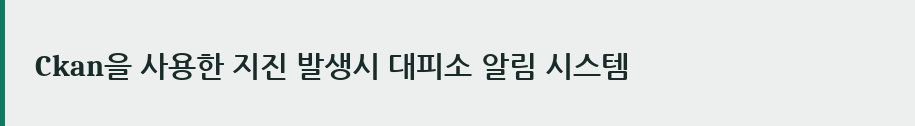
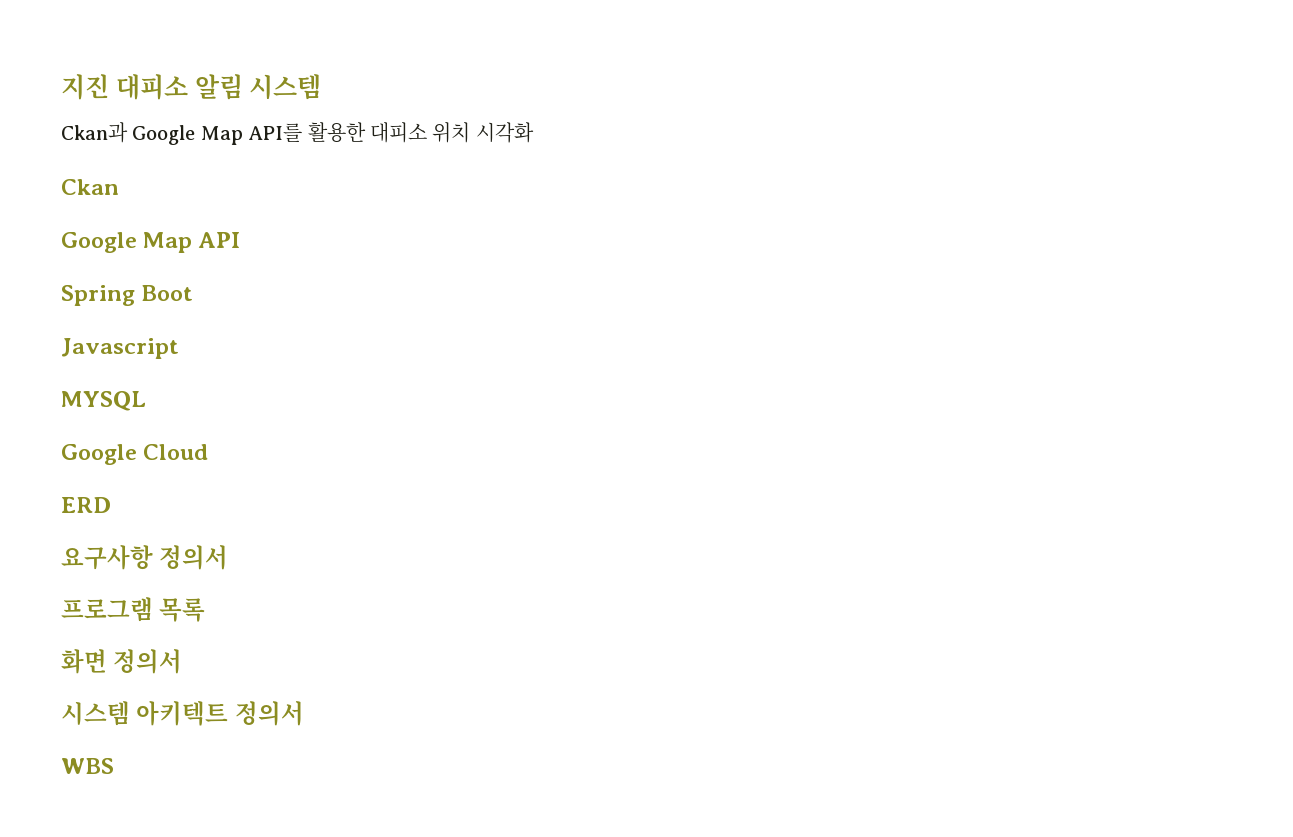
- Ckan을 사용한 지진 발생시 대피소 알림 시스템
+ 지진 대피소 알림 시스템
+ Ckan과 Google Map API를 활용한 대피소 위치 시각화
+ Ckan
+ Google Map API
+ Spring Boot
+ Javascript
+ MYSQL
+ Google Cloud
+ ERD
+ 요구사항 정의서
+ 프로그램 목록
+ 화면 정의서
+ 시스템 아키텍트 정의서
+ WBS

